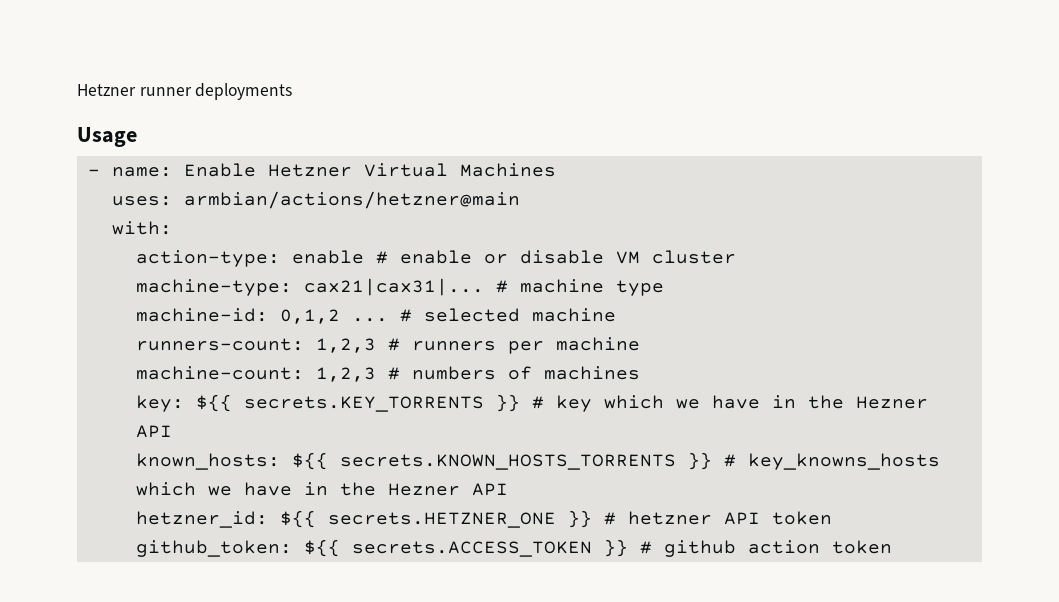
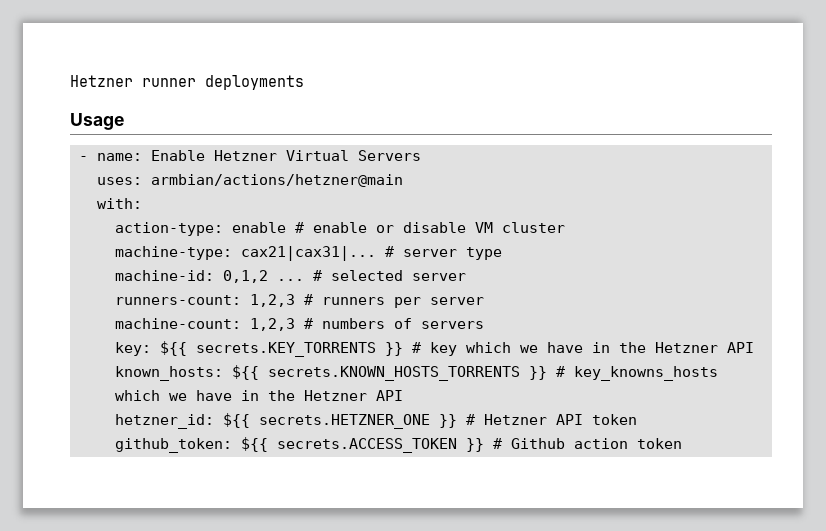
- - name: Enable Hetzner Virtual Machines
+ - name: Enable Hetzner Virtual Servers
- # machine type
+ # server type
- # selected machine
+ # selected server
- runners-count: 1,2,3 # runners per machine
+ runners-count: 1,2,3 # runners per server
- machine-count: 1,2,3 # numbers of machines
+ machine-count: 1,2,3 # numbers of servers
- key: ${{ secrets.KEY_TORRENTS }} # key which we have in the Hezner API
+ key: ${{ secrets.KEY_TORRENTS }} # key which we have in the Hetzner API
- known_hosts: ${{ secrets.KNOWN_HOSTS_TORRENTS }} # key_knowns_hosts which we have in the Hezner API
+ known_hosts: ${{ secrets.KNOWN_HOSTS_TORRENTS }} # key_knowns_hosts which we have in the Hetzner API
- hetzner_id: ${{ secrets.HETZNER_ONE }} # hetzner API token
+ hetzner_id: ${{ secrets.HETZNER_ONE }} # Hetzner API token
- github_token: ${{ secrets.ACCESS_TOKEN }} # github action token
+ github_token: ${{ secrets.ACCESS_TOKEN }} # Github action token

